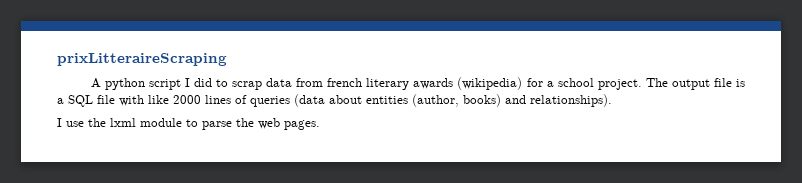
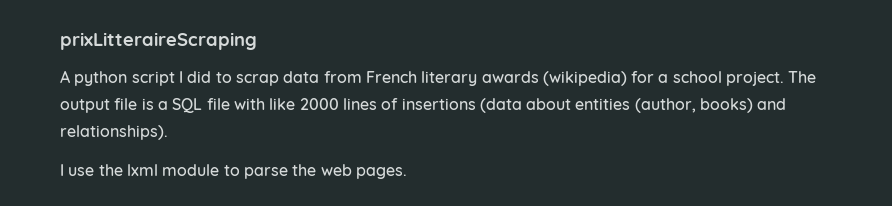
- A python script I did to scrap data from french literary awards (wikipedia) for a school project.
+ A python script I did to scrap data from French literary awards (wikipedia) for a school project.
- The output file is a SQL file with like 2000 lines of queries (data about entities (author, books) and relationships).
+ The output file is a SQL file with like 2000 lines of insertions (data about entities (author, books) and relationships).

